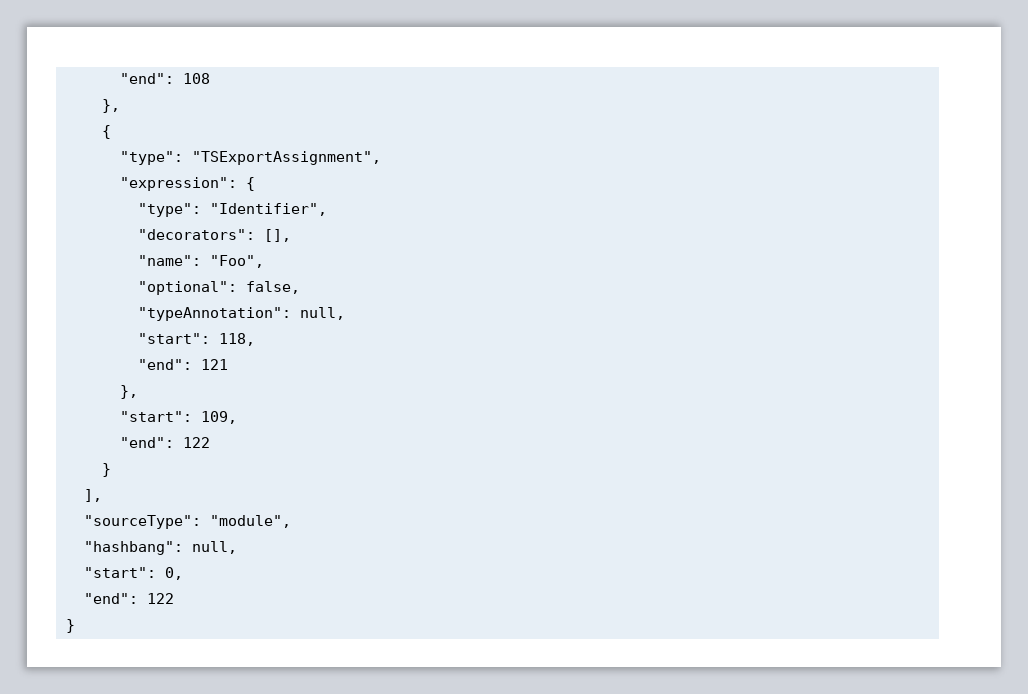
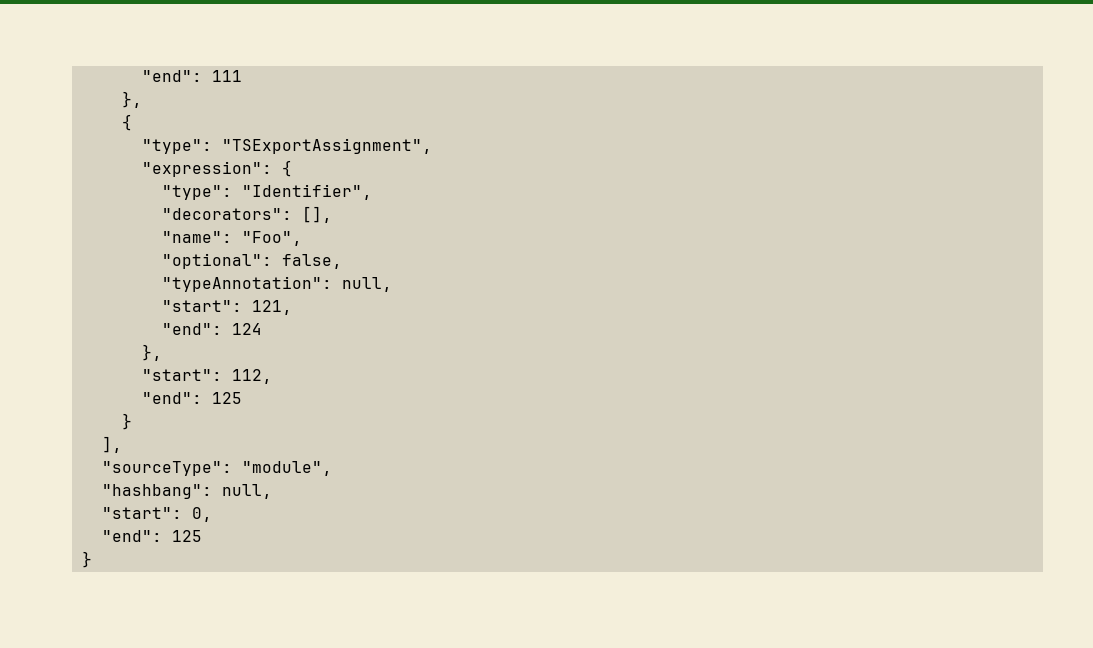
- "end": 108
+ "end": 111
- "start": 118,
- "end": 121
+ "start": 121,
+ "end": 124
- "start": 109,
- "end": 122
+ "start": 112,
+ "end": 125
  "start": 0,
- "end": 122
+ "end": 125

